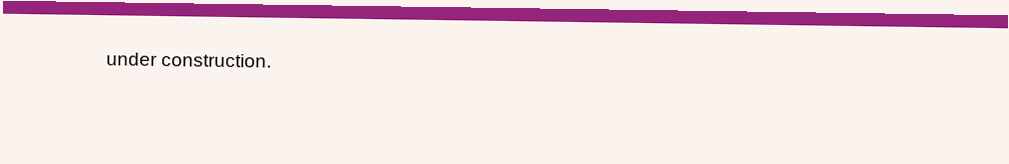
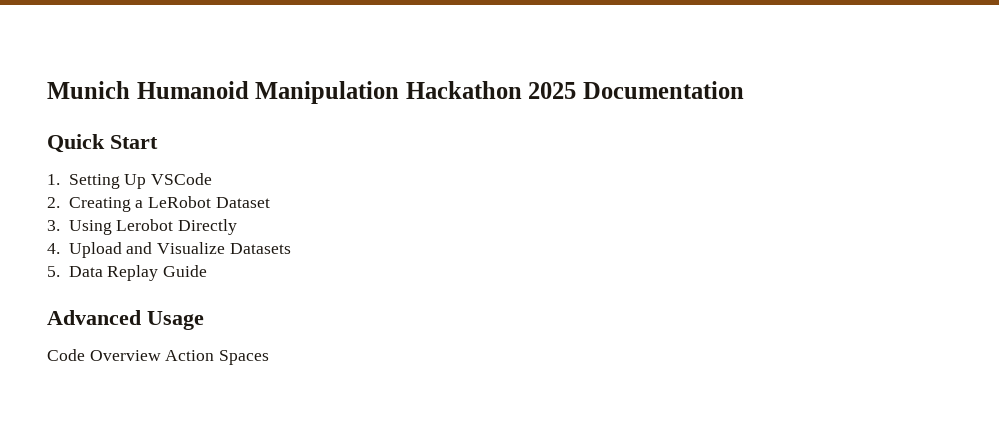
- under construction.
+ Munich Humanoid Manipulation Hackathon 2025 Documentation
+ Quick Start
+ 1. Setting Up VSCode
+ 2. Creating a LeRobot Dataset
+ 3. Using Lerobot Directly
+ 4. Upload and Visualize Datasets
+ 5. Data Replay Guide
+ Advanced Usage
+ Code Overview Action Spaces

